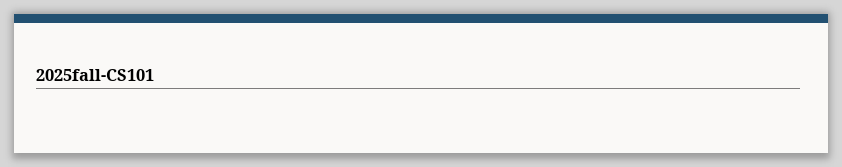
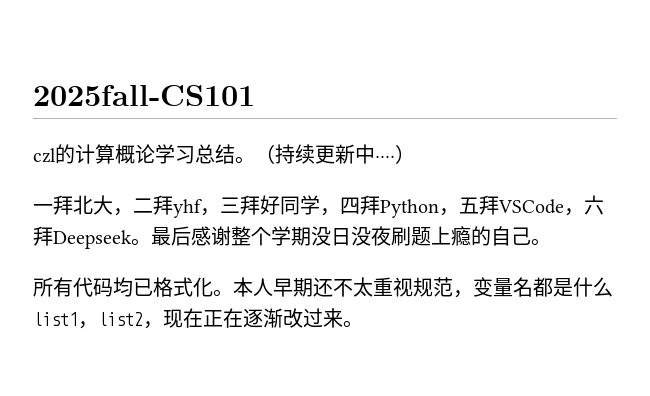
+ czl的计算概论学习总结。（持续更新中····）
+ 一拜北大，二拜yhf，三拜好同学，四拜Python，五拜VSCode，六拜Deepseek。最后感谢整个学期没日没夜刷题上瘾的自己。
+ 所有代码均已格式化。本人早期还不太重视规范，变量名都是什么list1，list2，现在正在逐渐改过来。

